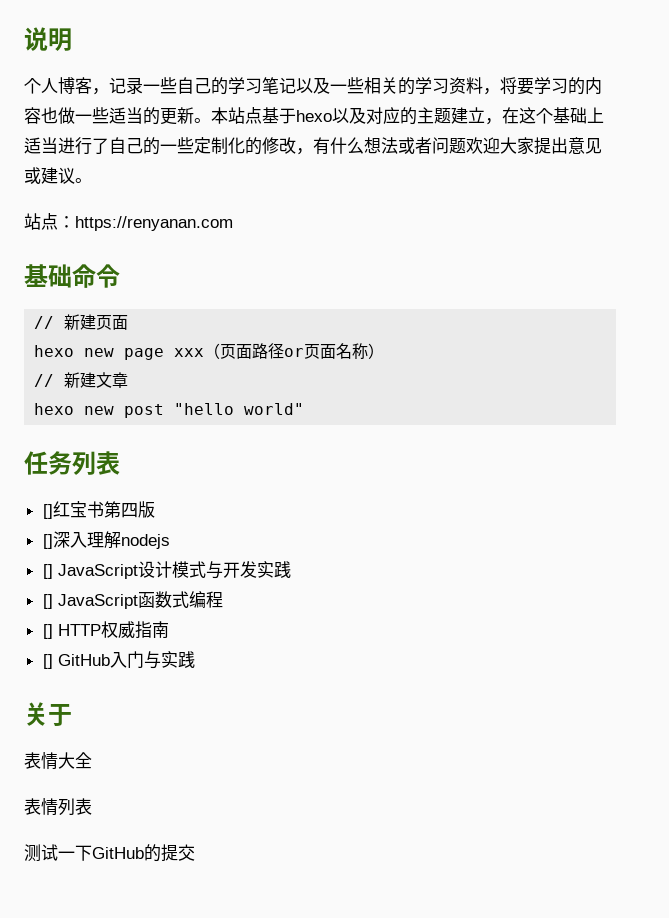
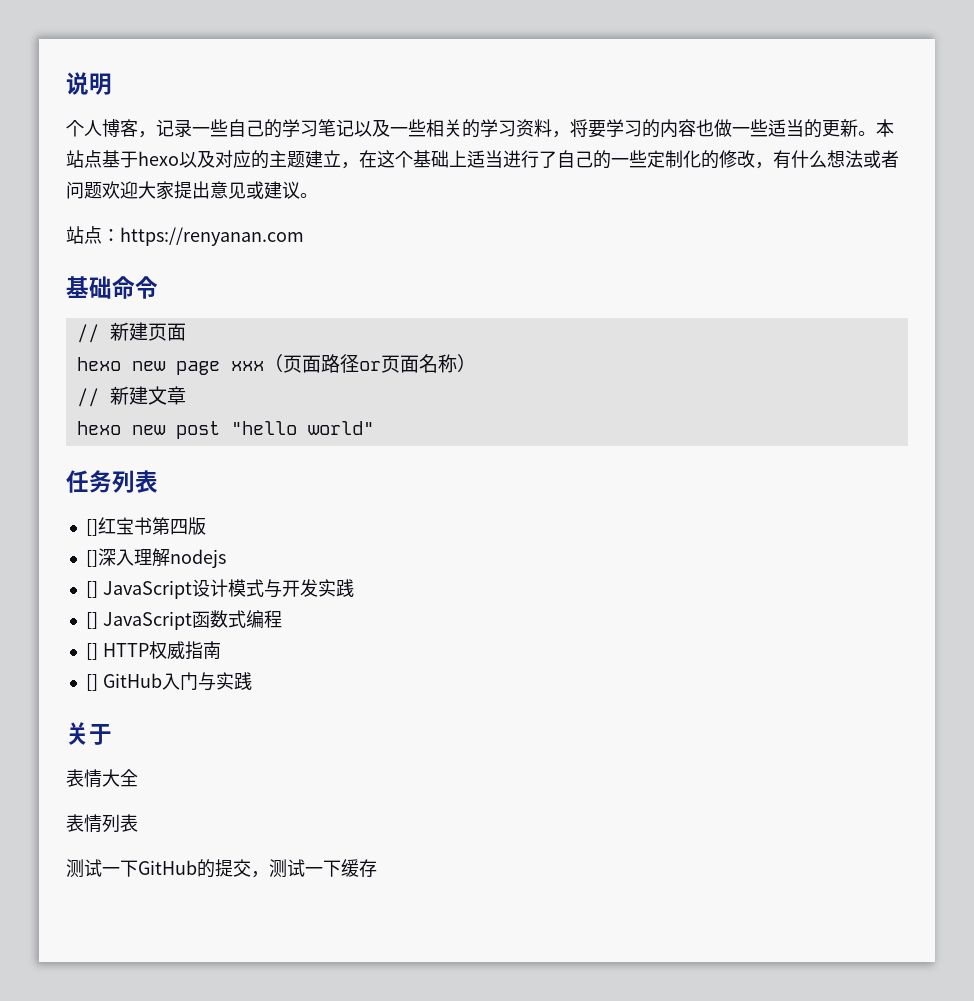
- 测试一下GitHub的提交
+ 测试一下GitHub的提交，测试一下缓存

